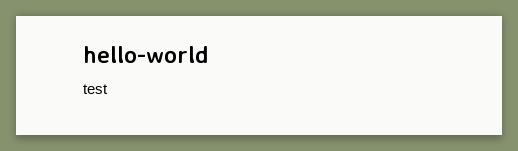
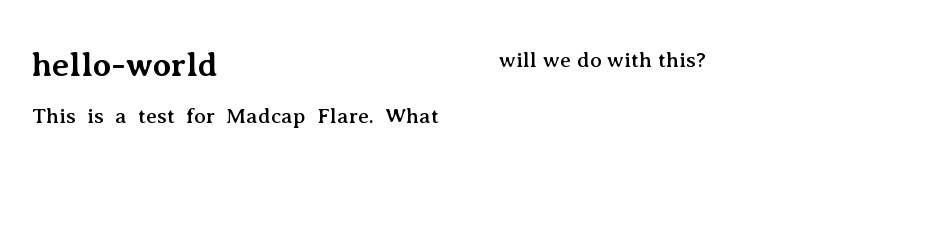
- test
+ This is a test for Madcap Flare. What will we do with this?

